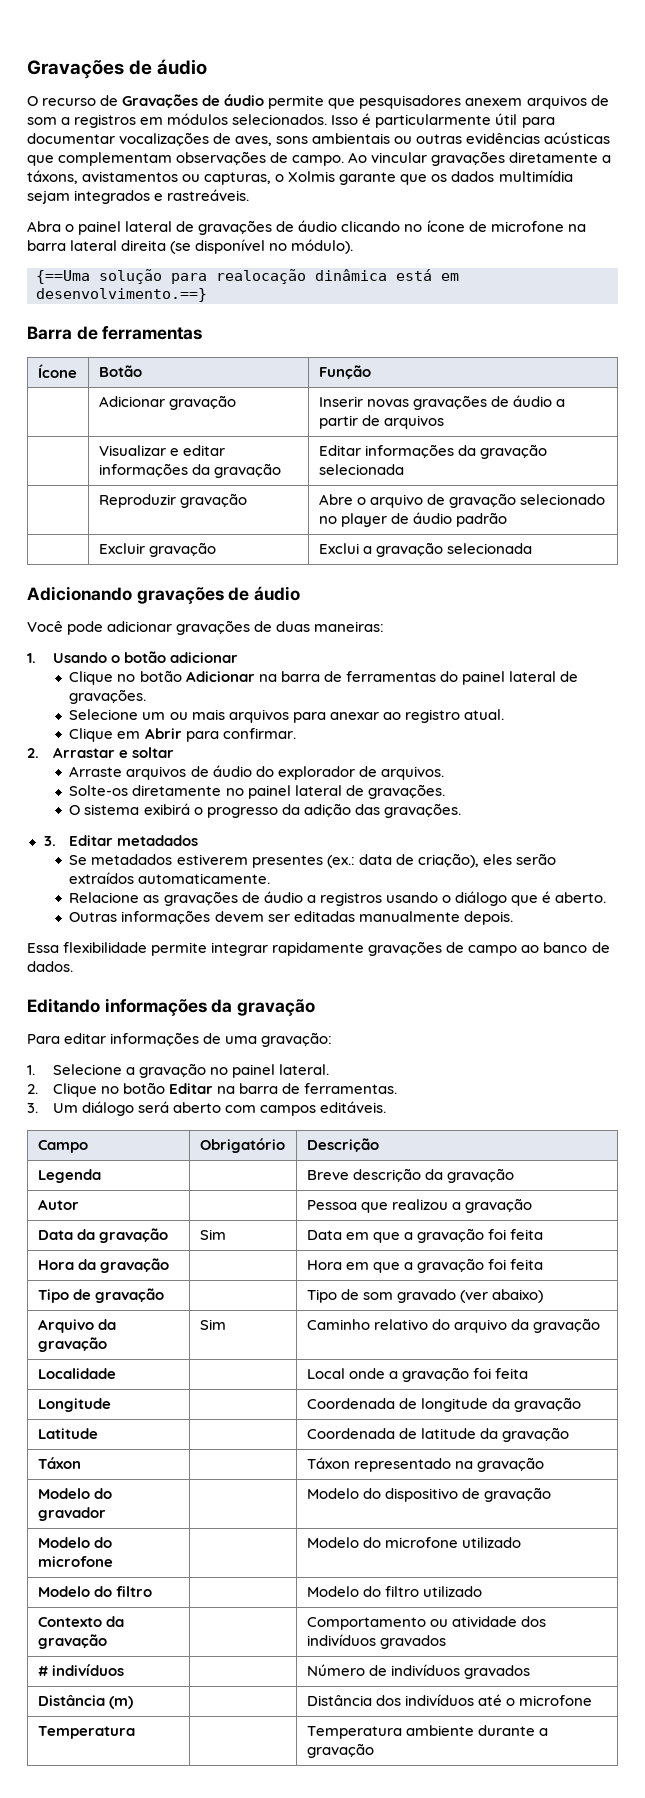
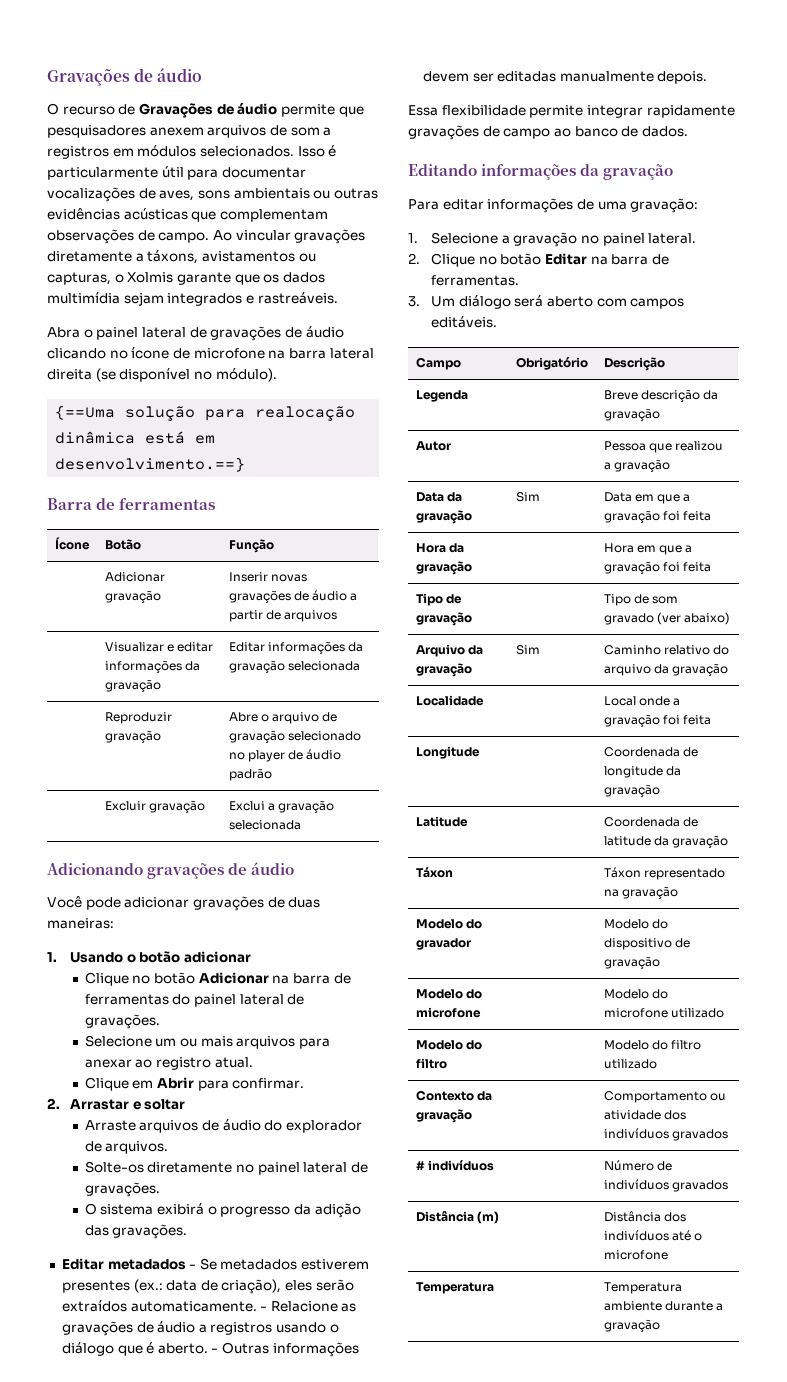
- 3. Editar metadados
- Se metadados estiverem presentes (ex.: data de criação), eles serão extraídos automaticamente.
- Relacione as gravações de áudio a registros usando o diálogo que é aberto.
- Outras informações devem ser editadas manualmente depois.
+ Editar metadados - Se metadados estiverem presentes (ex.: data de criação), eles serão extraídos automaticamente. - Relacione as gravações de áudio a registros usando o diálogo que é aberto. - Outras informações devem ser editadas manualmente depois.

